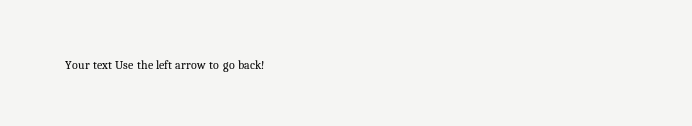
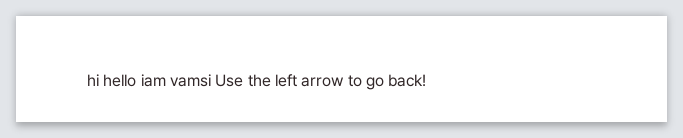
- Your text Use the left arrow to go back!
+ hi hello iam vamsi Use the left arrow to go back!

